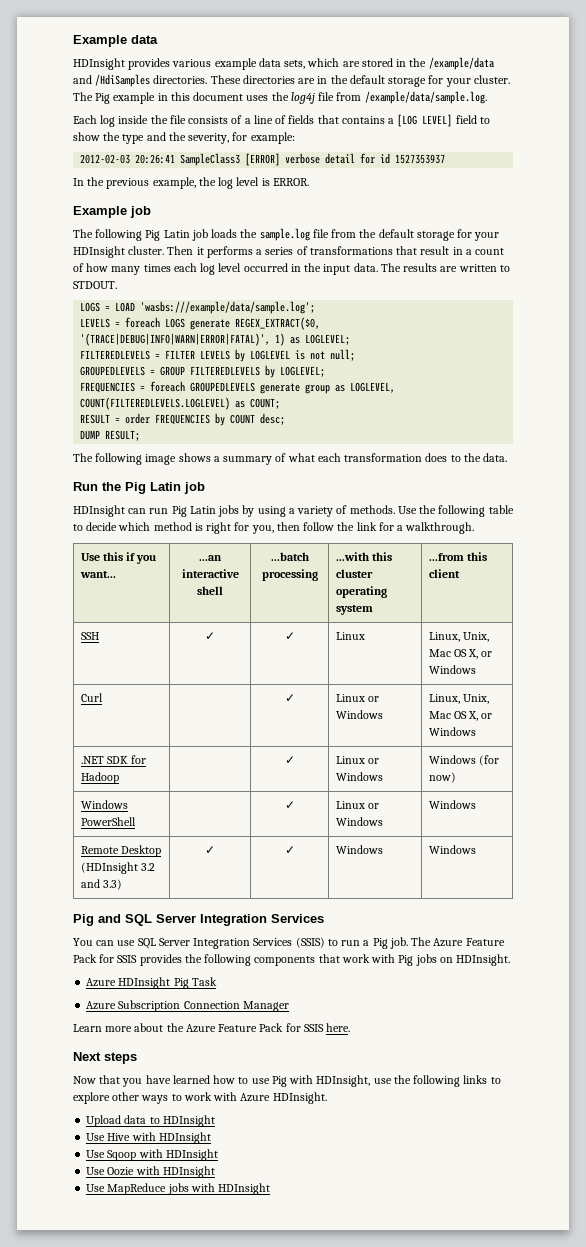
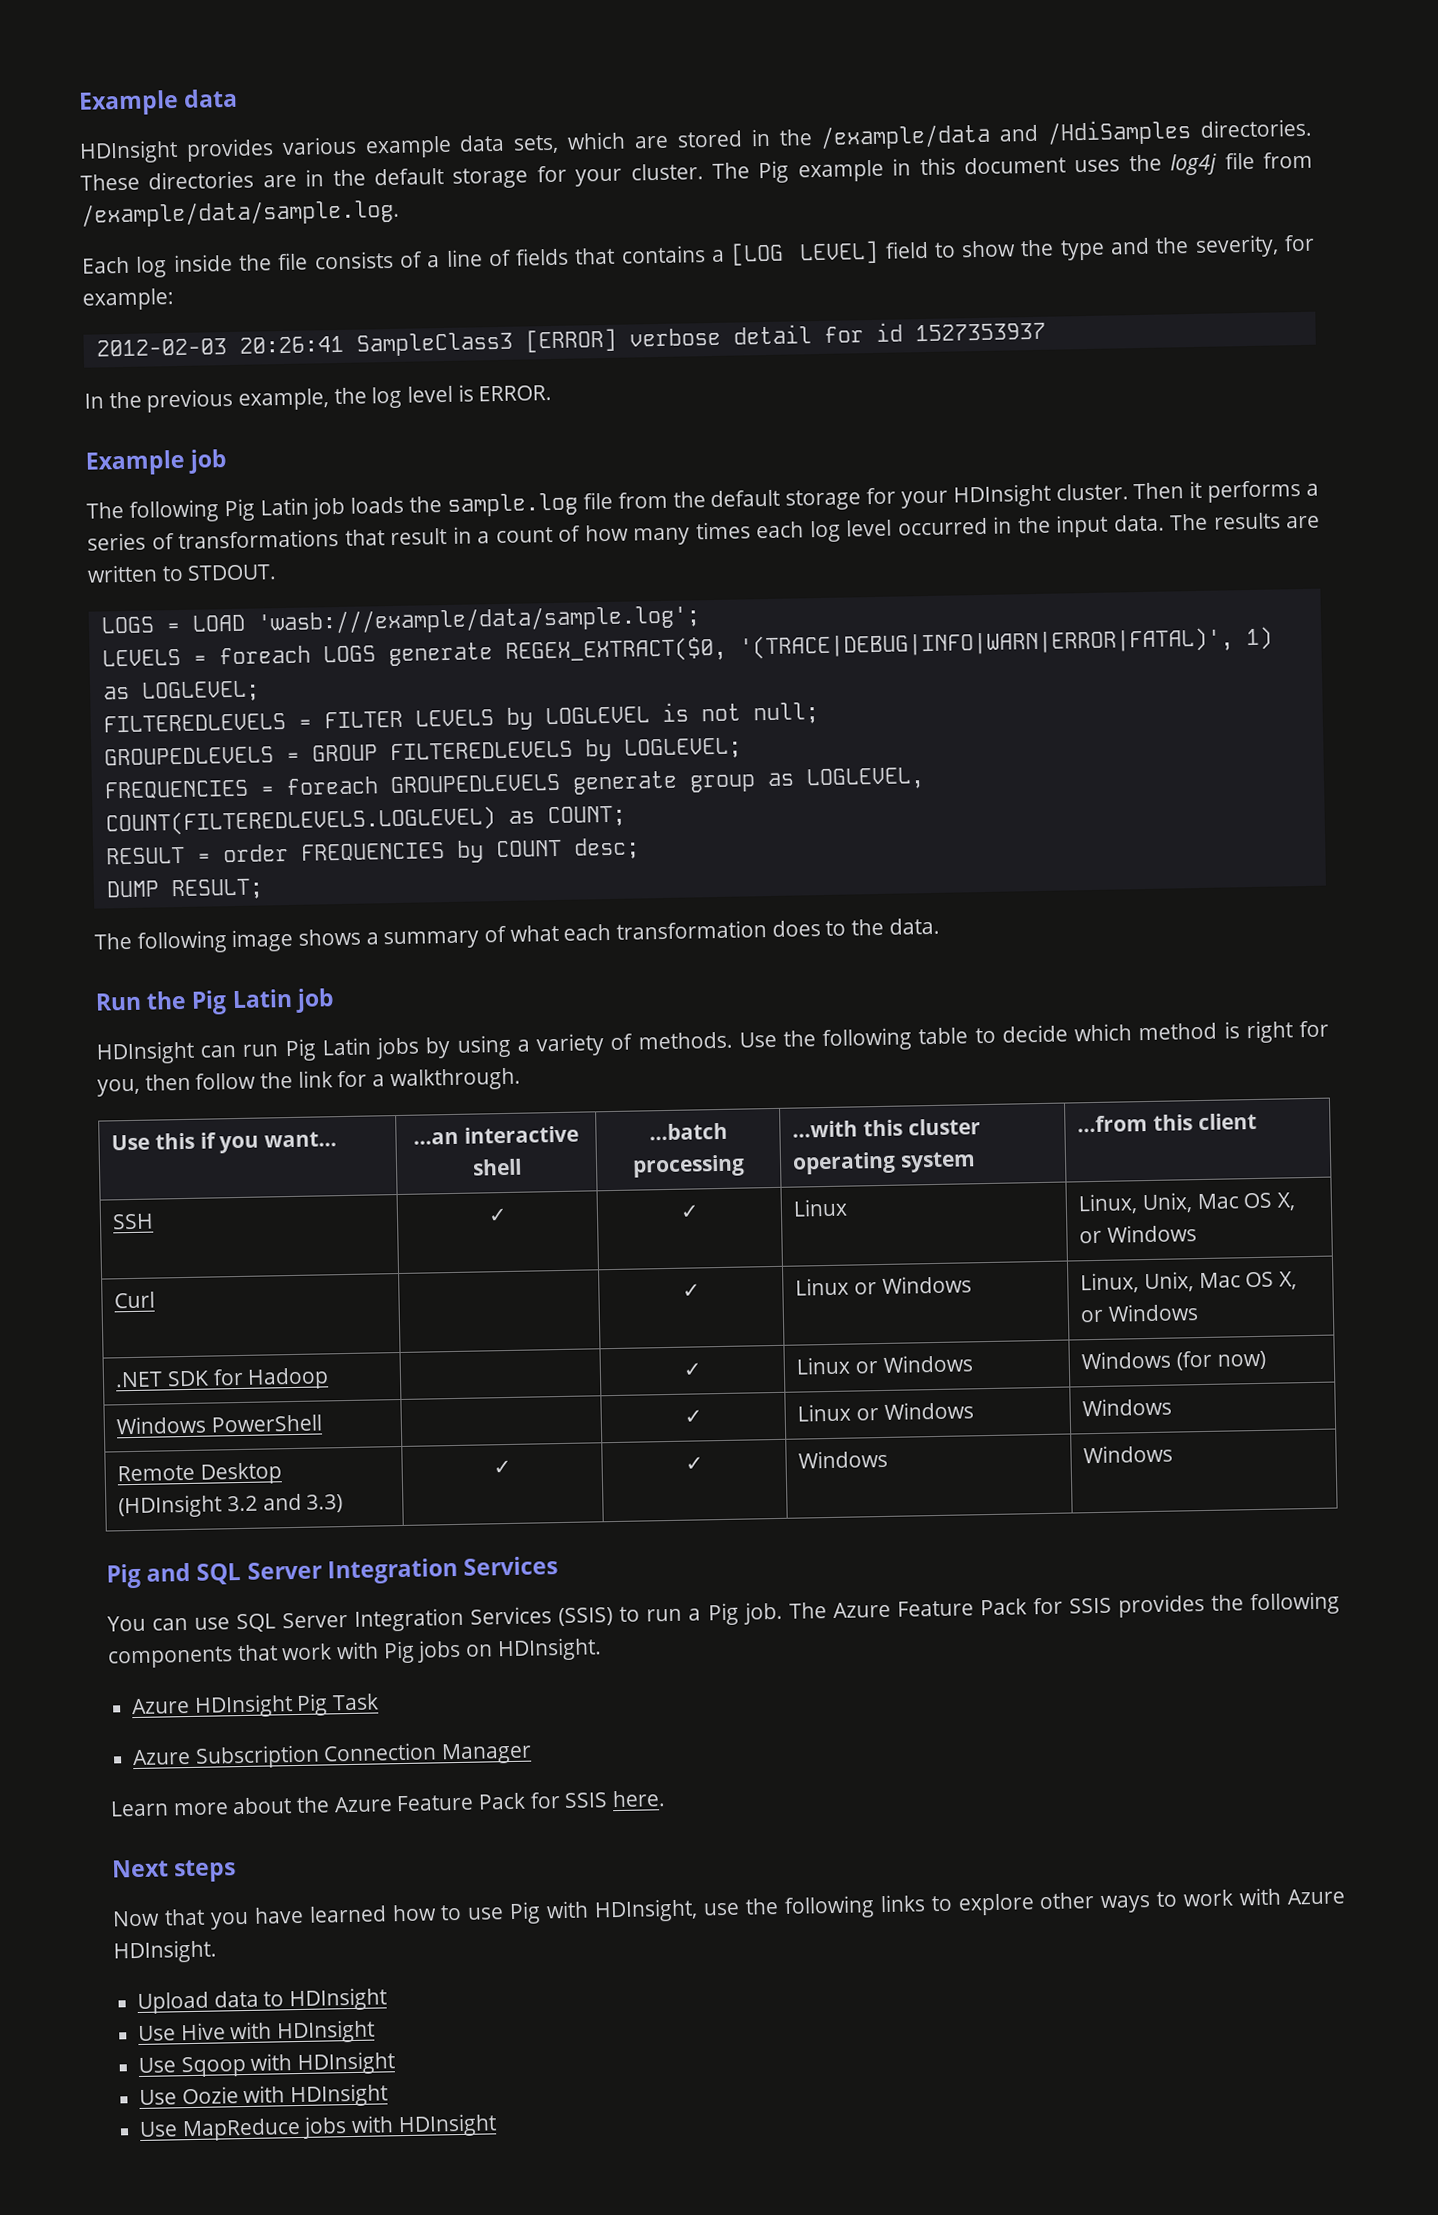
- LOGS = LOAD 'wasbs:///example/data/sample.log';
+ LOGS = LOAD 'wasb:///example/data/sample.log';

